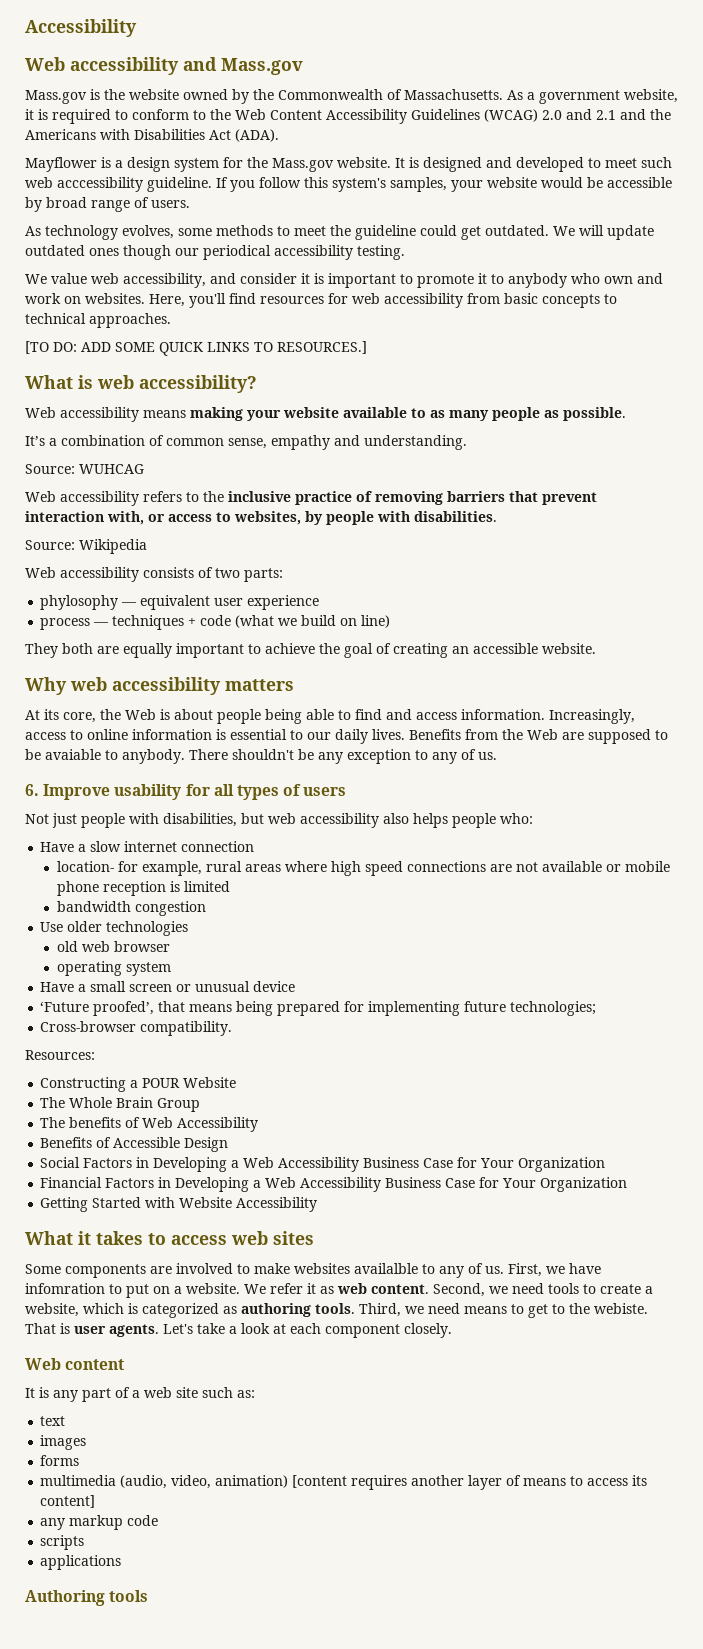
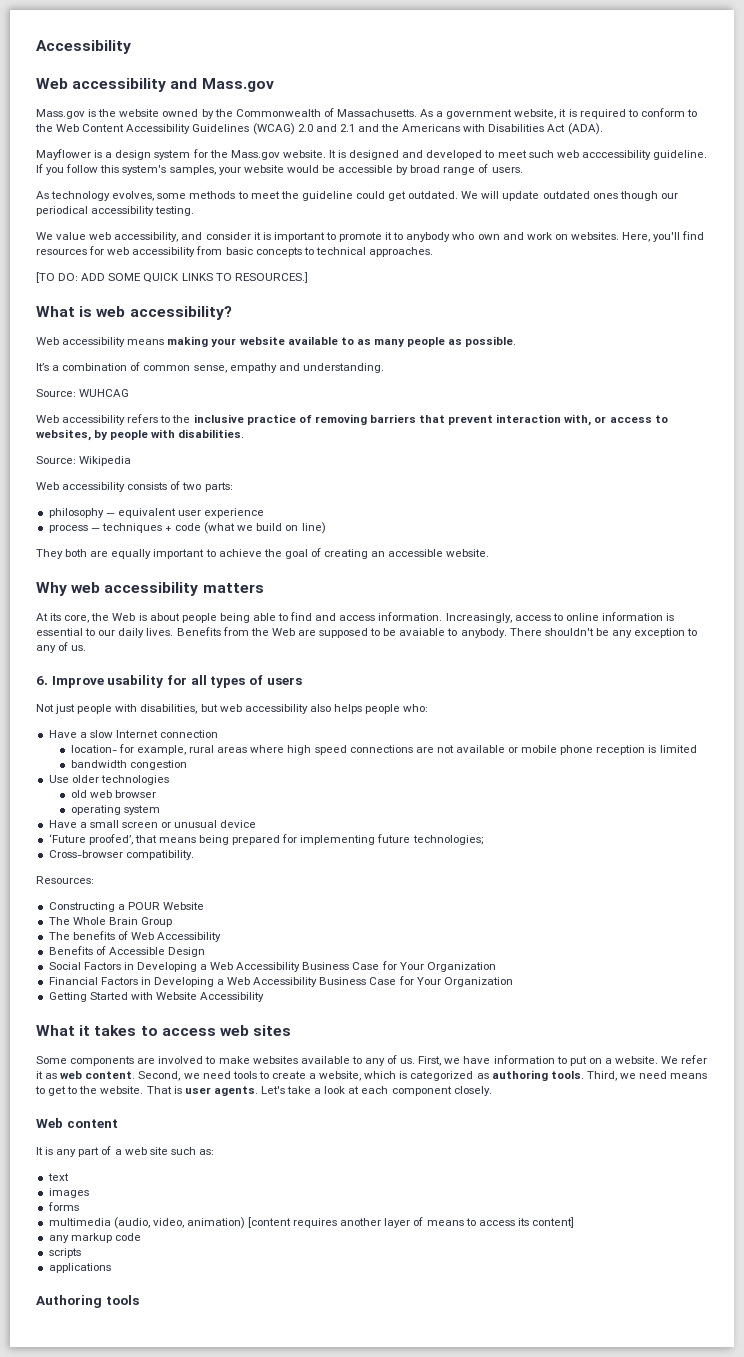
- phylosophy — equivalent user experience
+ philosophy — equivalent user experience
- Have a slow internet connection
+ Have a slow Internet connection
- Some components are involved to make websites availalble to any of us.
+ Some components are involved to make websites available to any of us.
- First, we have infomration to put on a website.
+ First, we have information to put on a website.
- Third, we need means to get to the webiste.
+ Third, we need means to get to the website.

